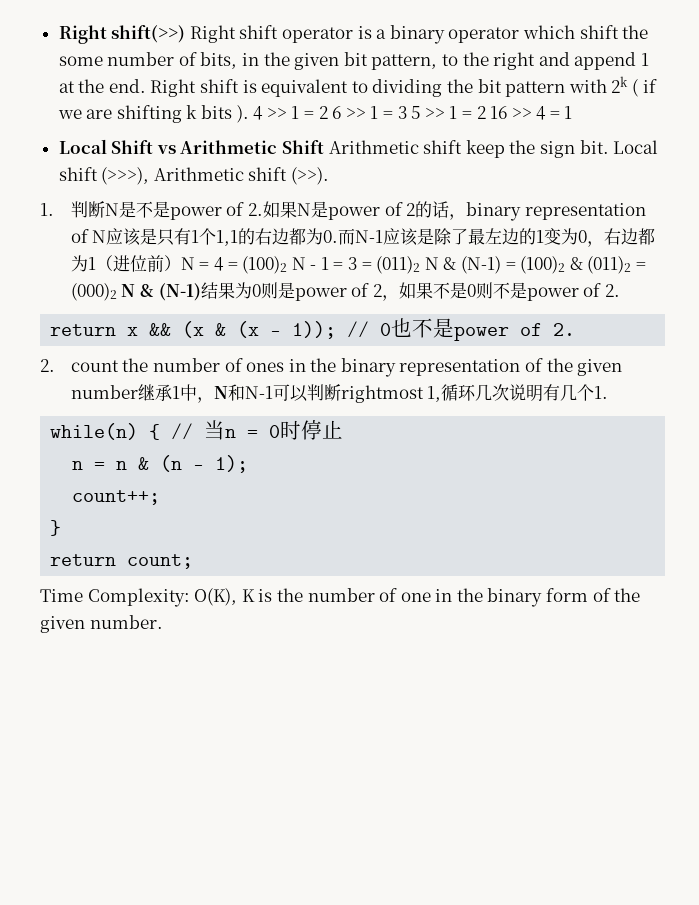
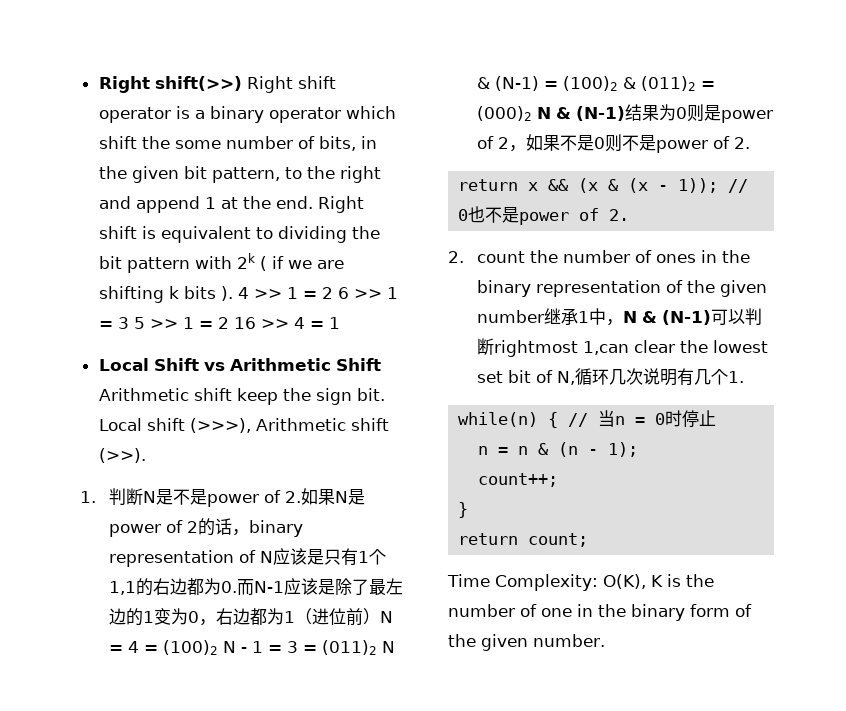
- 2. count the number of ones in the binary representation of the given number继承1中，N和N-1可以判断rightmost 1,循环几次说明有几个1.
+ 2. count the number of ones in the binary representation of the given number继承1中，N & (N-1)可以判断rightmost 1,can clear the lowest set bit of N,循环几次说明有几个1.

